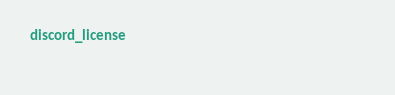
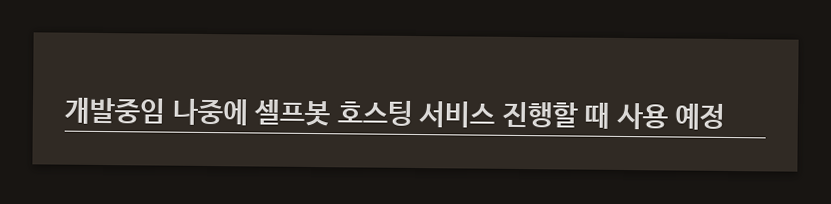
- discord_license
+ 개발중임 나중에 셀프봇 호스팅 서비스 진행할 때 사용 예정

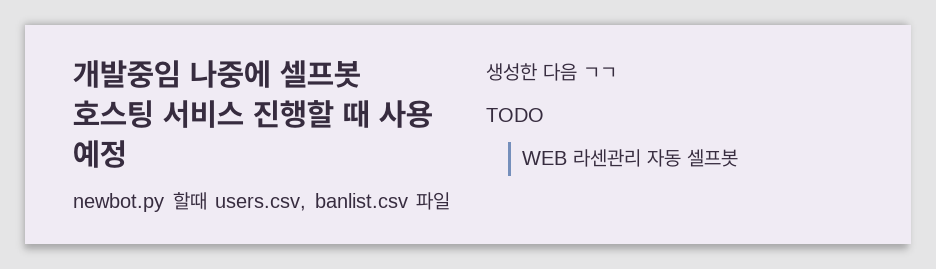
+ newbot.py 할때 users.csv, banlist.csv 파일 생성한 다음 ㄱㄱ
+ TODO
+ WEB 라센관리 자동 셀프봇

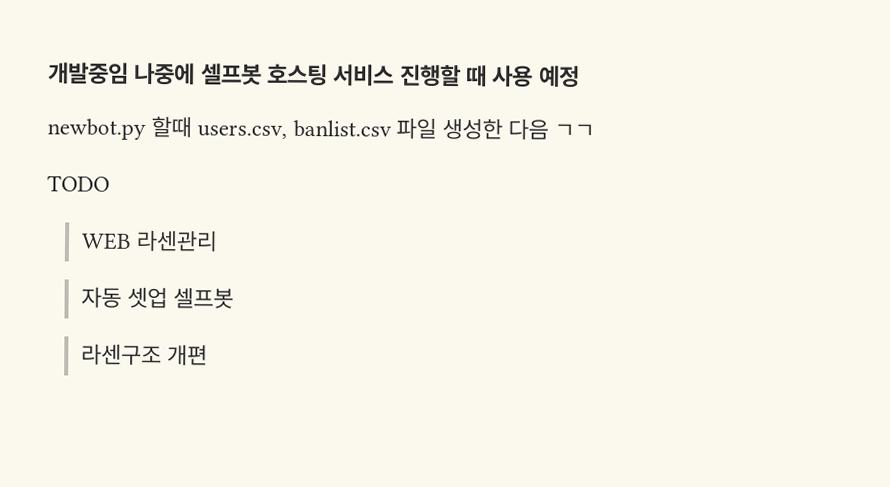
- WEB 라센관리 자동 셀프봇
+ WEB 라센관리
+ 자동 셋업 셀프봇
+ 라센구조 개편

